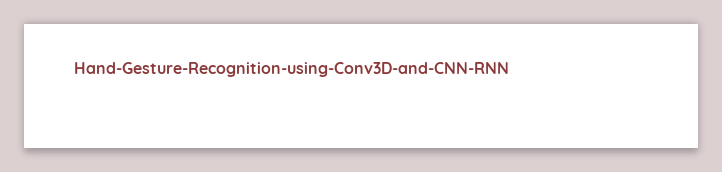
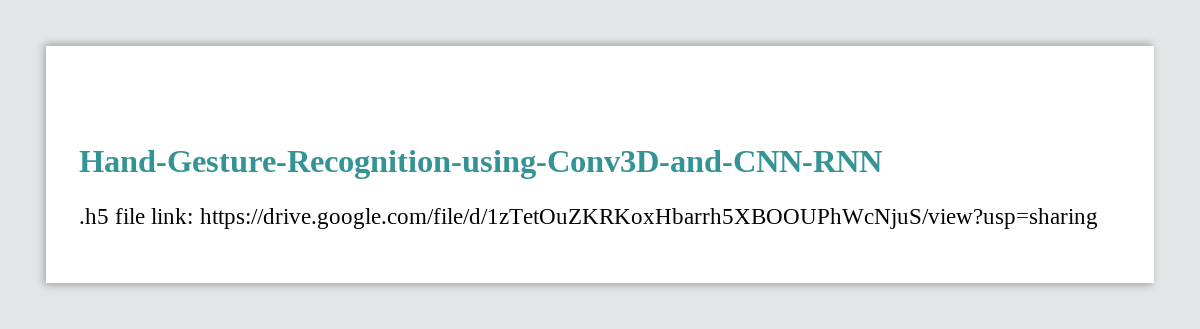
+ .h5 file link: https://drive.google.com/file/d/1zTetOuZKRKoxHbarrh5XBOOUPhWcNjuS/view?usp=sharing

